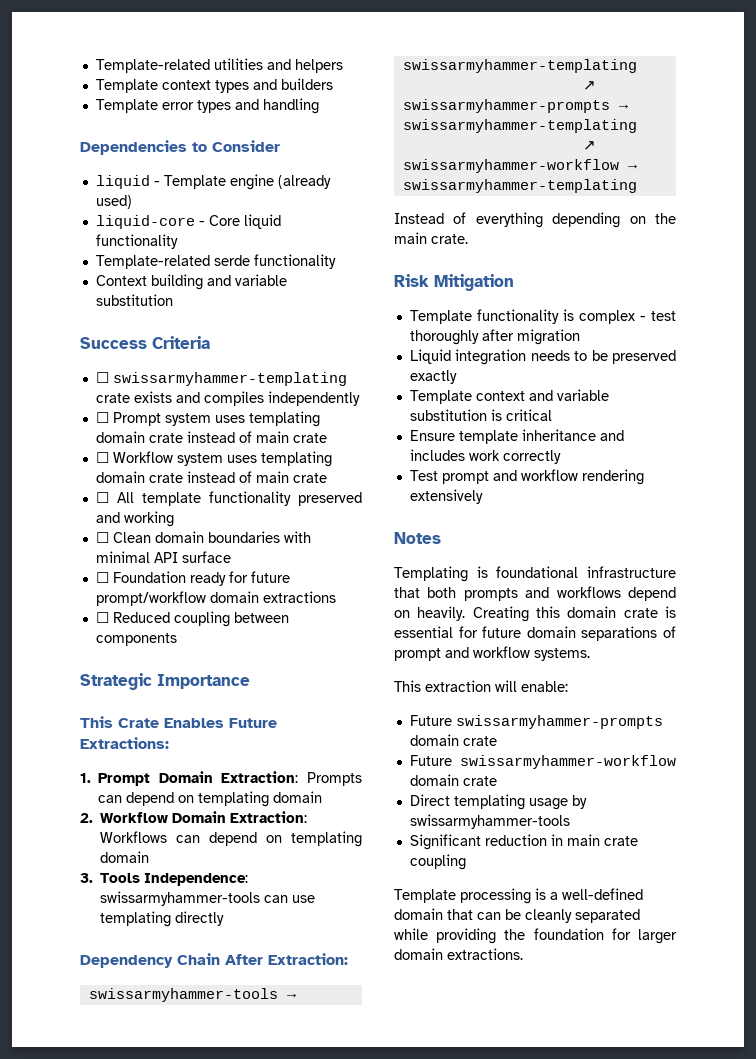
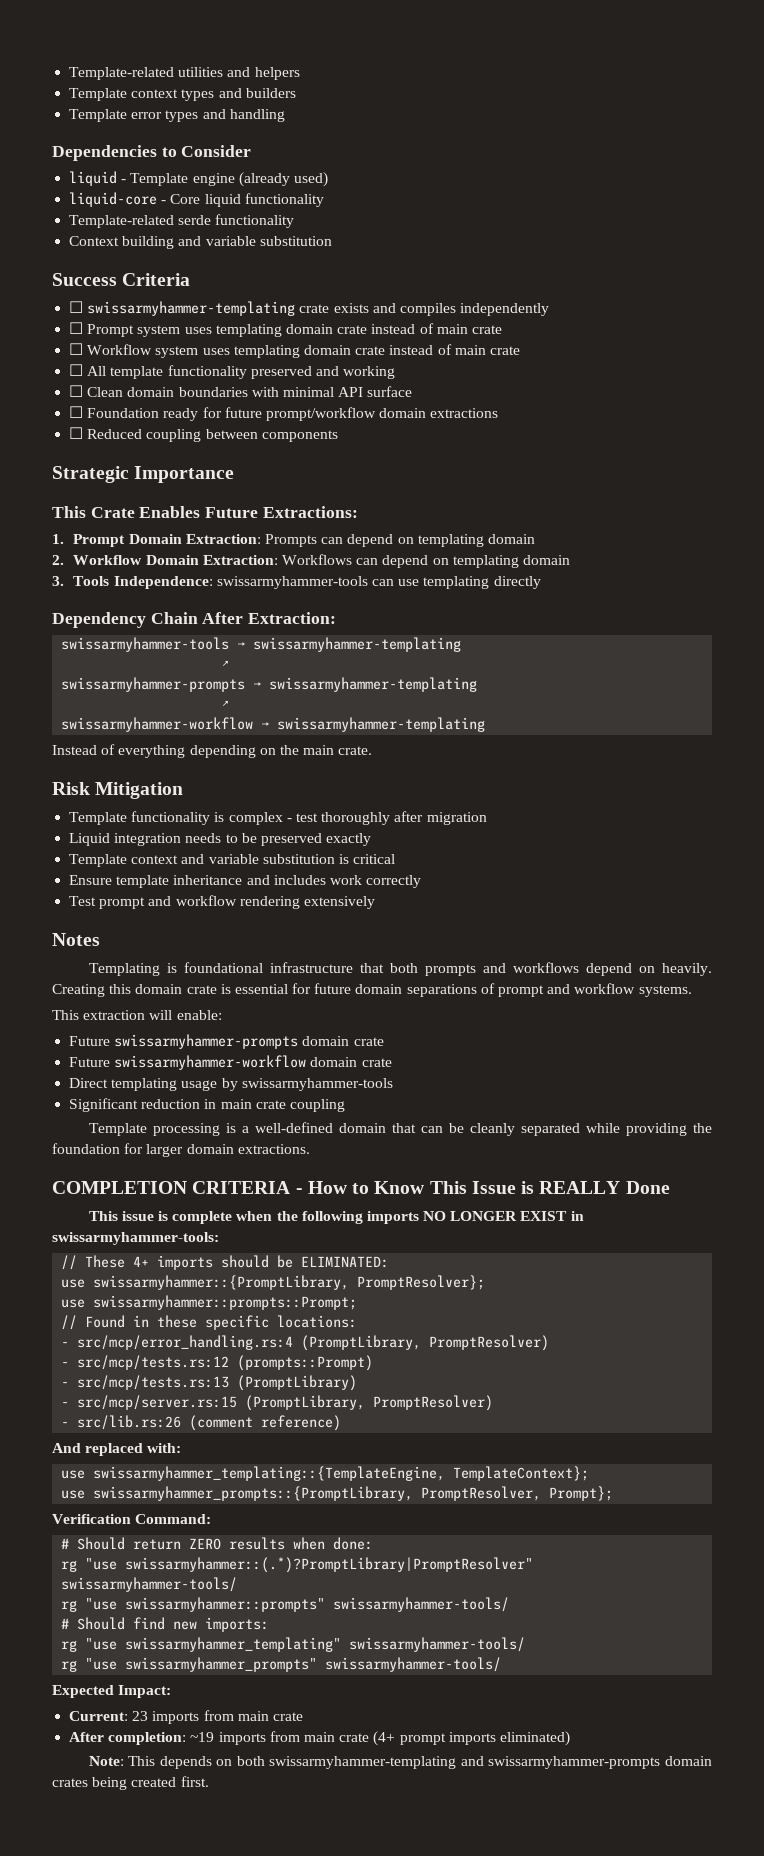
+ COMPLETION CRITERIA - How to Know This Issue is REALLY Done
+ This issue is complete when the following imports NO LONGER EXIST in swissarmyhammer-tools:
+ // These 4+ imports should be ELIMINATED:
+ use swissarmyhammer::{PromptLibrary, PromptResolver};
+ use swissarmyhammer::prompts::Prompt;
+ // Found in these specific locations:
+ - src/mcp/error_handling.rs:4 (PromptLibrary, PromptResolver)
+ - src/mcp/tests.rs:12 (prompts::Prompt)
+ - src/mcp/tests.rs:13 (PromptLibrary)
+ - src/mcp/server.rs:15 (PromptLibrary, PromptResolver)
+ - src/lib.rs:26 (comment reference)
+ And replaced with:
+ use swissarmyhammer_templating::{TemplateEngine, TemplateContext};
+ use swissarmyhammer_prompts::{PromptLibrary, PromptResolver, Prompt};
+ Verification Command:
+ # Should return ZERO results when done:
+ rg "use swissarmyhammer::(.*)?PromptLibrary|PromptResolver" swissarmyhammer-tools/
+ rg "use swissarmyhammer::prompts" swissarmyhammer-tools/
+ # Should find new imports:
+ rg "use swissarmyhammer_templating" swissarmyhammer-tools/
+ rg "use swissarmyhammer_prompts" swissarmyhammer-tools/
+ Expected Impact:
+ Current: 23 imports from main crate
+ After completion: ~19 imports from main crate (4+ prompt imports eliminated)
+ Note: This depends on both swissarmyhammer-templating and swissarmyhammer-prompts domain crates being created first.

